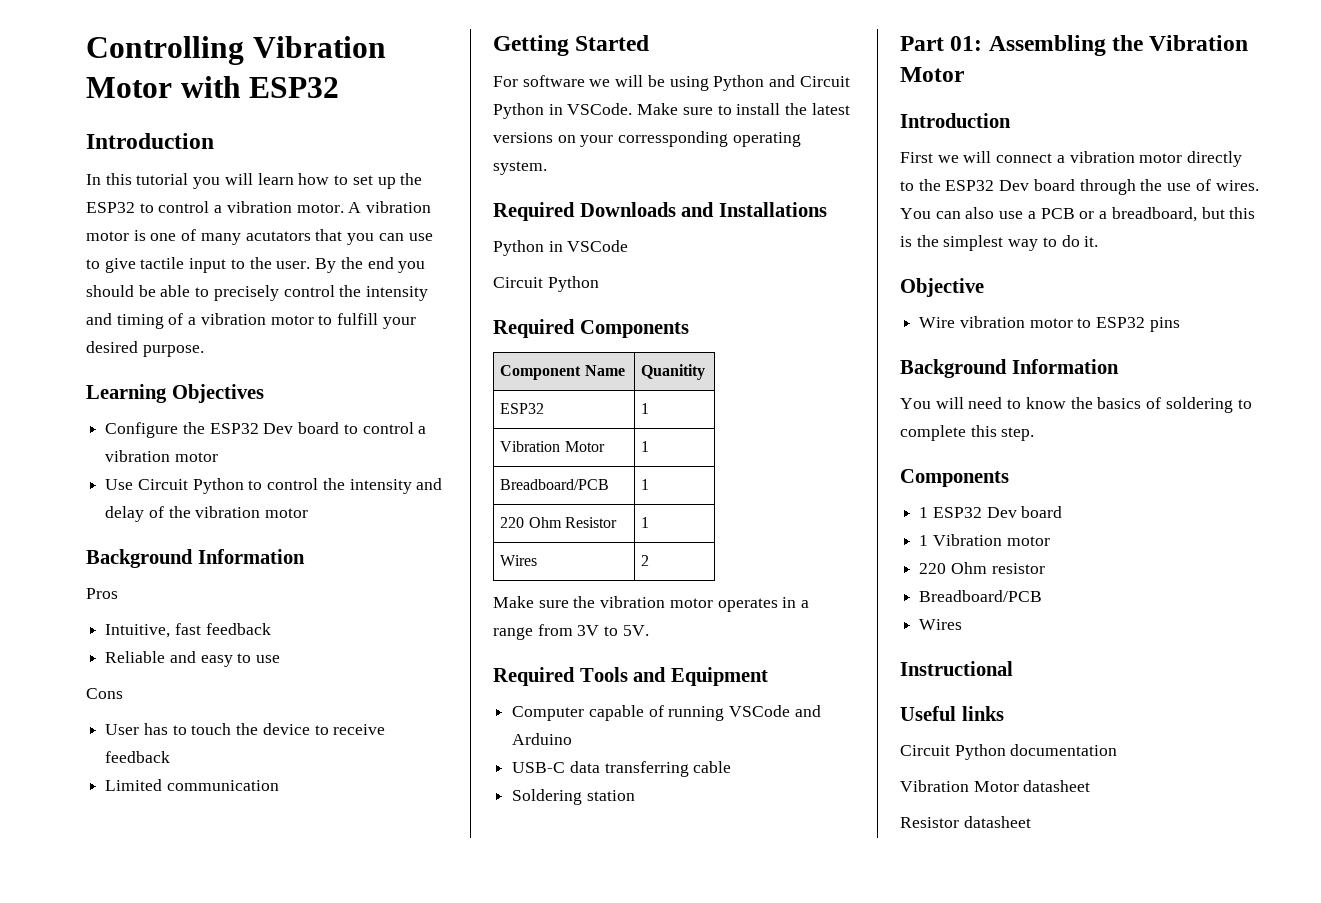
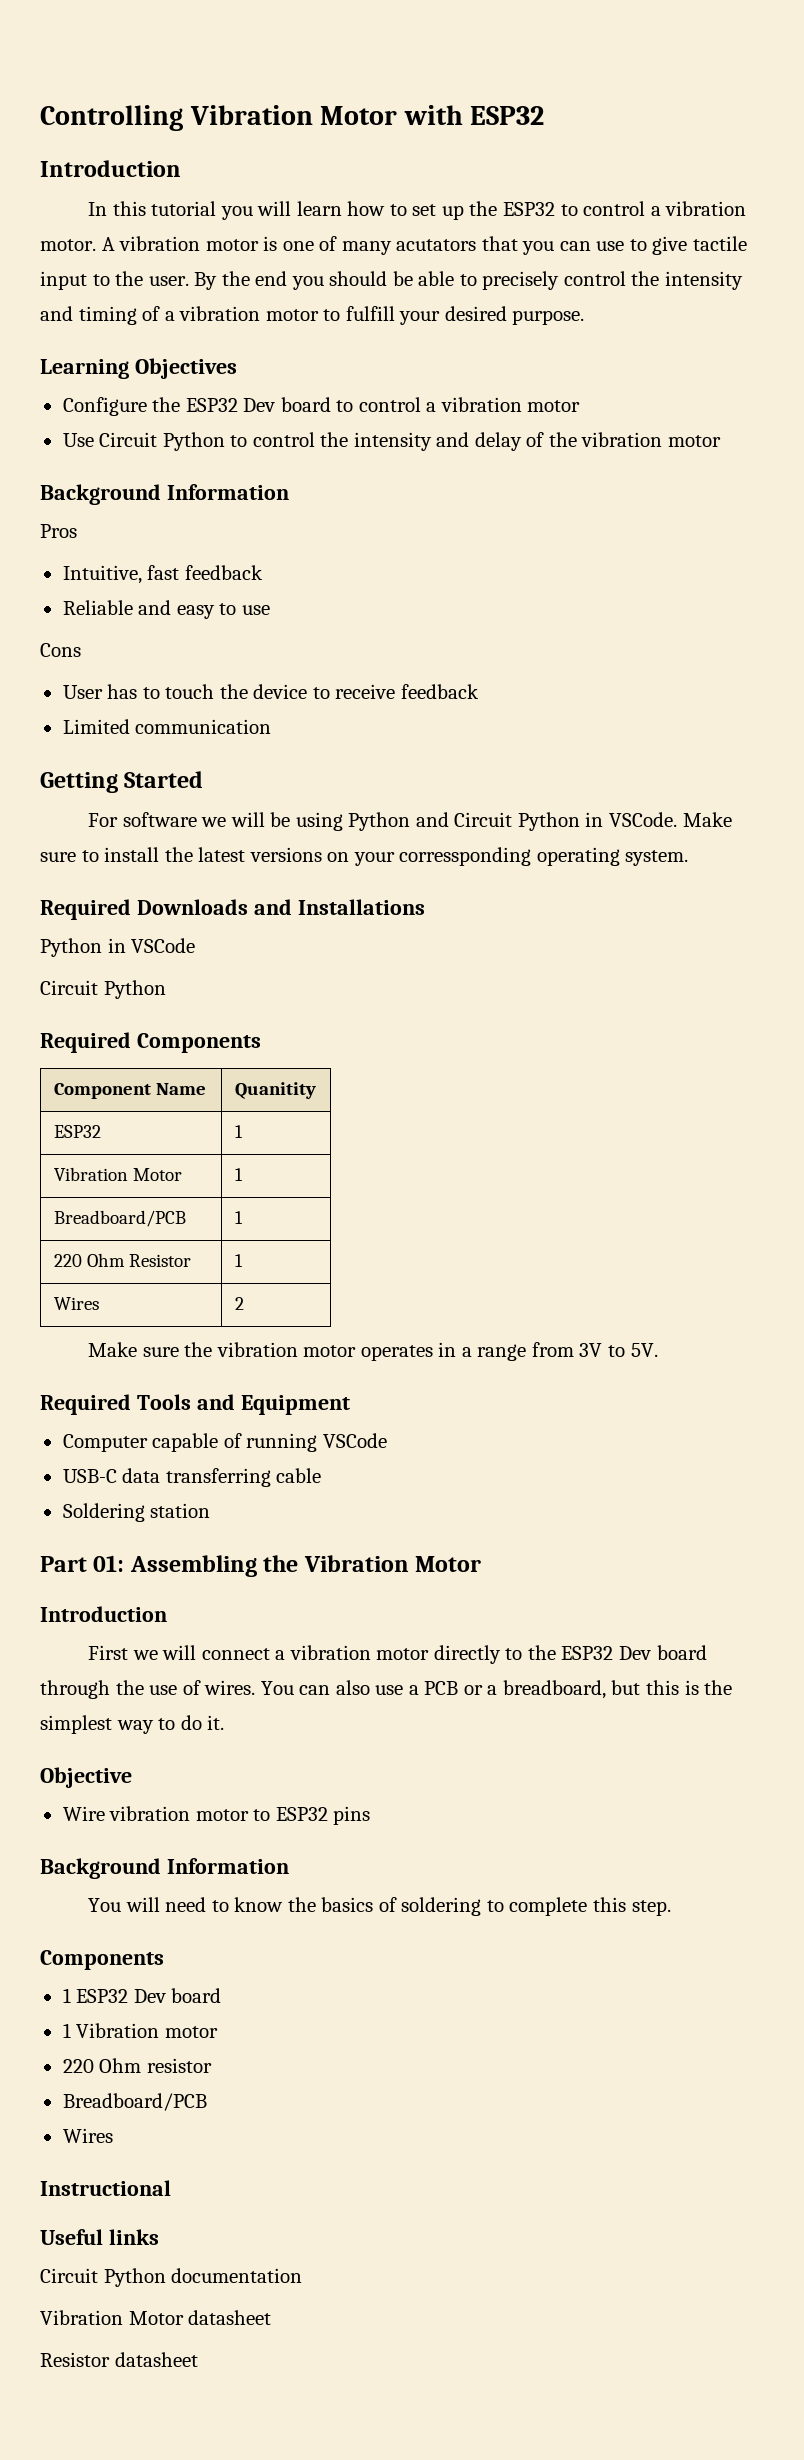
- Computer capable of running VSCode and Arduino
+ Computer capable of running VSCode

